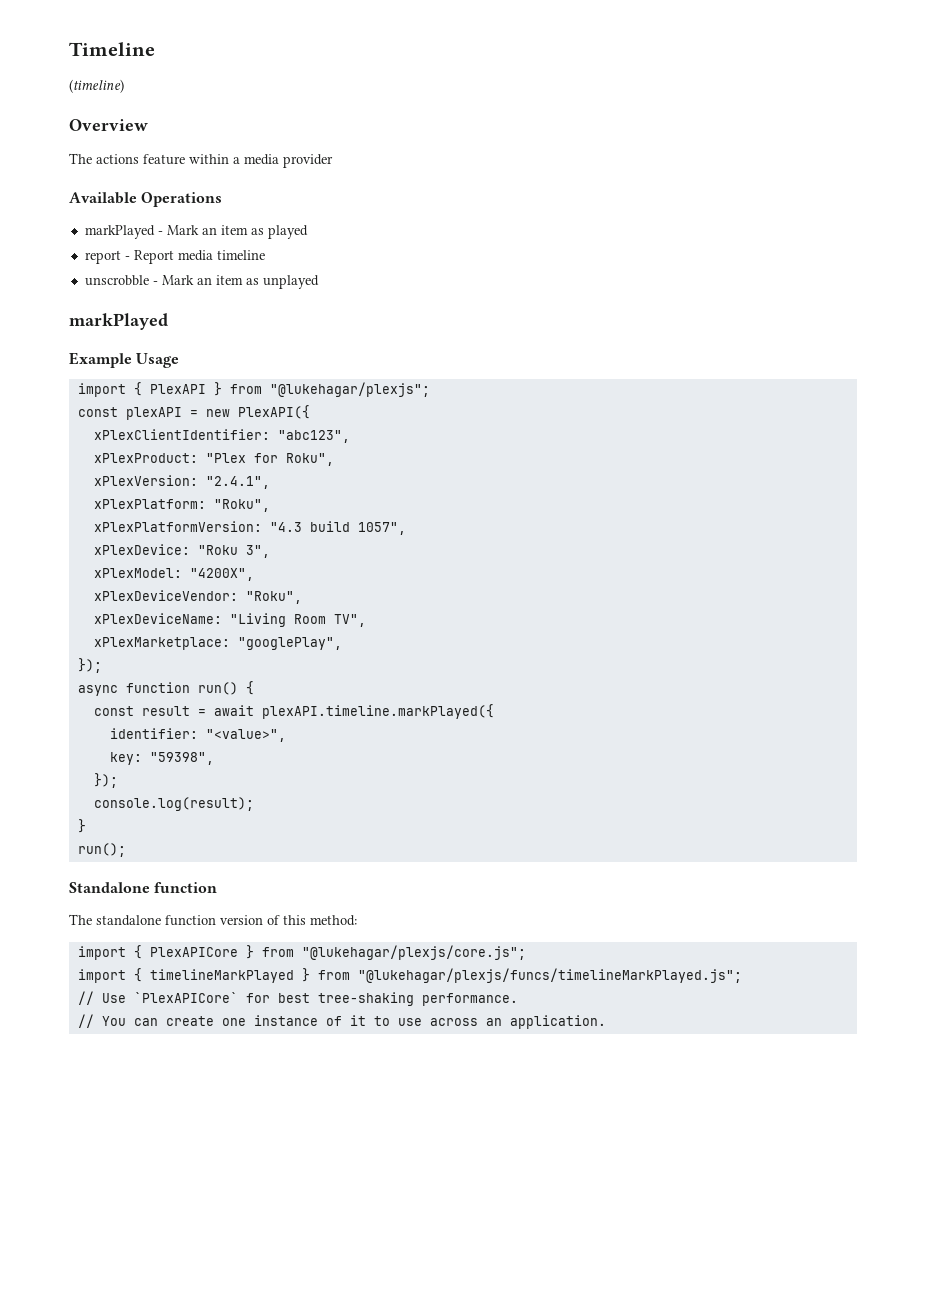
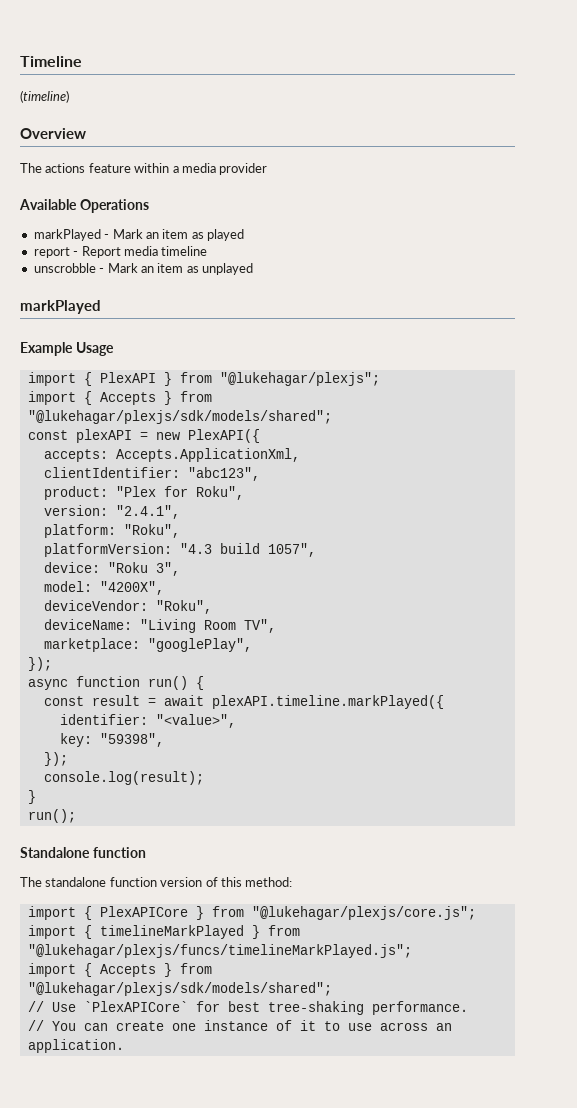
  import { PlexAPI } from "@lukehagar/plexjs";
+ import { Accepts } from "@lukehagar/plexjs/sdk/models/shared";
- xPlexClientIdentifier: "abc123",
+ accepts: Accepts.ApplicationXml,
+ clientIdentifier: "abc123",
- xPlexProduct: "Plex for Roku",
+ product: "Plex for Roku",
- xPlexVersion: "2.4.1",
+ version: "2.4.1",
- xPlexPlatform: "Roku",
- xPlexPlatformVersion: "4.3 build 1057",
+ platform: "Roku",
+ platformVersion: "4.3 build 1057",
- xPlexDevice: "Roku 3",
+ device: "Roku 3",
- xPlexModel: "4200X",
+ model: "4200X",
- xPlexDeviceVendor: "Roku",
- xPlexDeviceName: "Living Room TV",
+ deviceVendor: "Roku",
+ deviceName: "Living Room TV",
- xPlexMarketplace: "googlePlay",
+ marketplace: "googlePlay",
  import { timelineMarkPlayed } from "@lukehagar/plexjs/funcs/timelineMarkPlayed.js";
+ import { Accepts } from "@lukehagar/plexjs/sdk/models/shared";

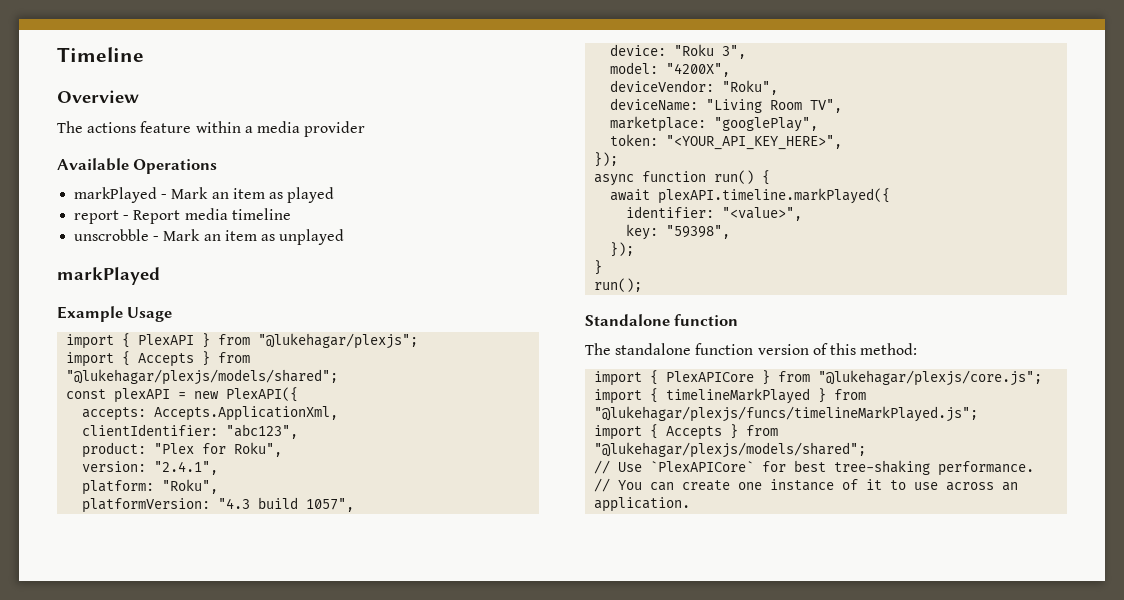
- (timeline)
  import { PlexAPI } from "@lukehagar/plexjs";
- import { Accepts } from "@lukehagar/plexjs/sdk/models/shared";
+ import { Accepts } from "@lukehagar/plexjs/models/shared";
+ token: "<YOUR_API_KEY_HERE>",
- const result = await plexAPI.timeline.markPlayed({
+ await plexAPI.timeline.markPlayed({
- console.log(result);
  import { timelineMarkPlayed } from "@lukehagar/plexjs/funcs/timelineMarkPlayed.js";
- import { Accepts } from "@lukehagar/plexjs/sdk/models/shared";
+ import { Accepts } from "@lukehagar/plexjs/models/shared";

